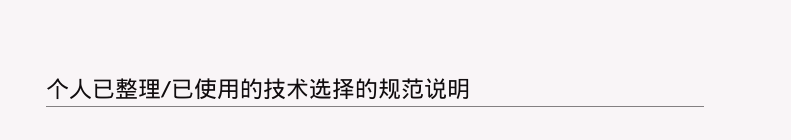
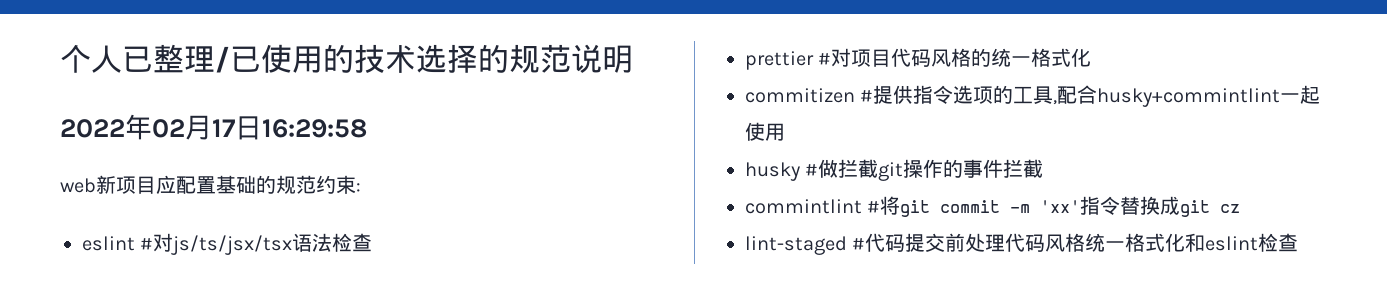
+ 2022年02月17日16:29:58
+ web新项目应配置基础的规范约束:
+ eslint #对js/ts/jsx/tsx语法检查
+ prettier #对项目代码风格的统一格式化
+ commitizen #提供指令选项的工具,配合husky+commintlint一起使用
+ husky #做拦截git操作的事件拦截
+ commintlint #将git commit -m 'xx'指令替换成git cz
+ lint-staged #代码提交前处理代码风格统一格式化和eslint检查

